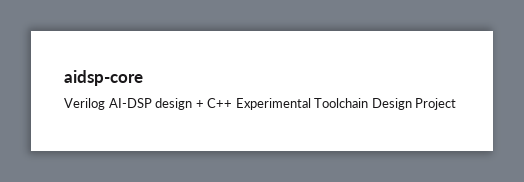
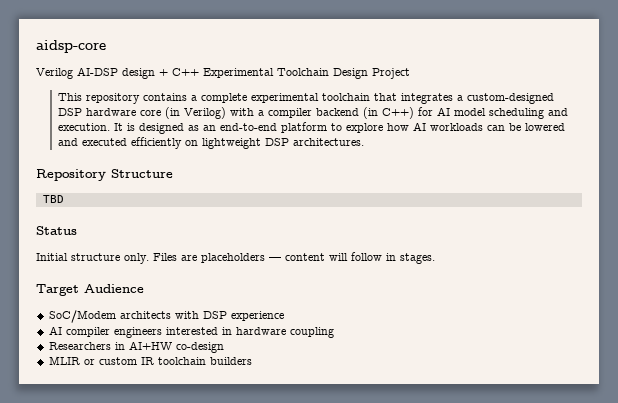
+ This repository contains a complete experimental toolchain that integrates a custom-designed DSP hardware core (in Verilog) with a compiler backend (in C++) for AI model scheduling and execution. It is designed as an end-to-end platform to explore how AI workloads can be lowered and executed efficiently on lightweight DSP architectures.
+ Repository Structure
+ TBD
+ Status
+ Initial structure only. Files are placeholders — content will follow in stages.
+ Target Audience
+ SoC/Modem architects with DSP experience
+ AI compiler engineers interested in hardware coupling
+ Researchers in AI+HW co-design
+ MLIR or custom IR toolchain builders

